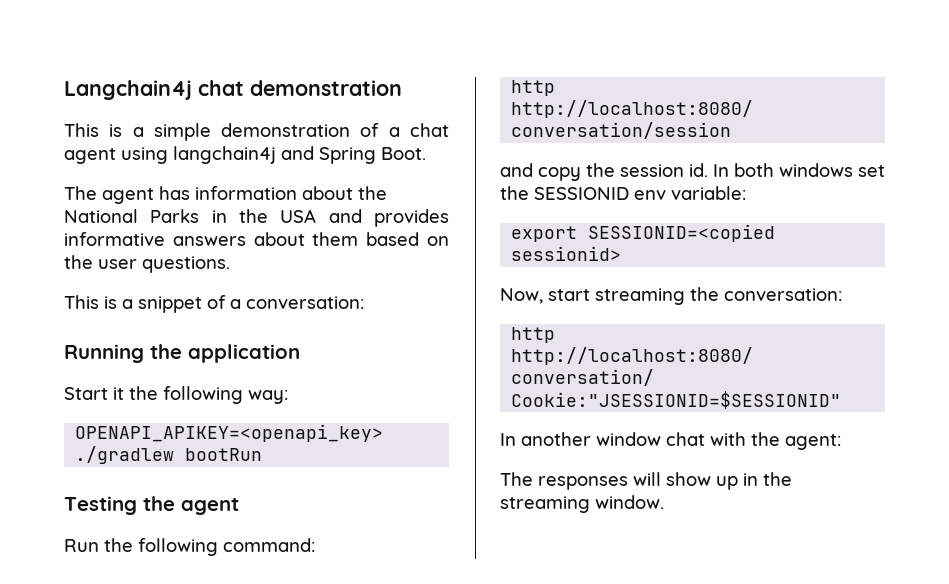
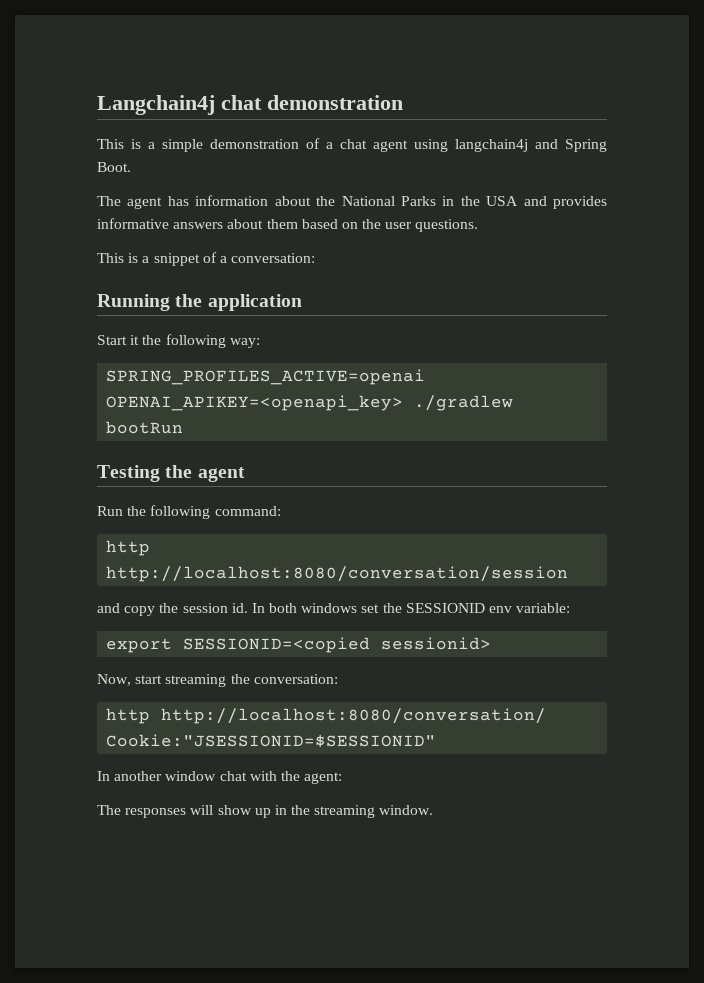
- OPENAPI_APIKEY=<openapi_key> ./gradlew bootRun
+ SPRING_PROFILES_ACTIVE=openai OPENAI_APIKEY=<openapi_key> ./gradlew bootRun

